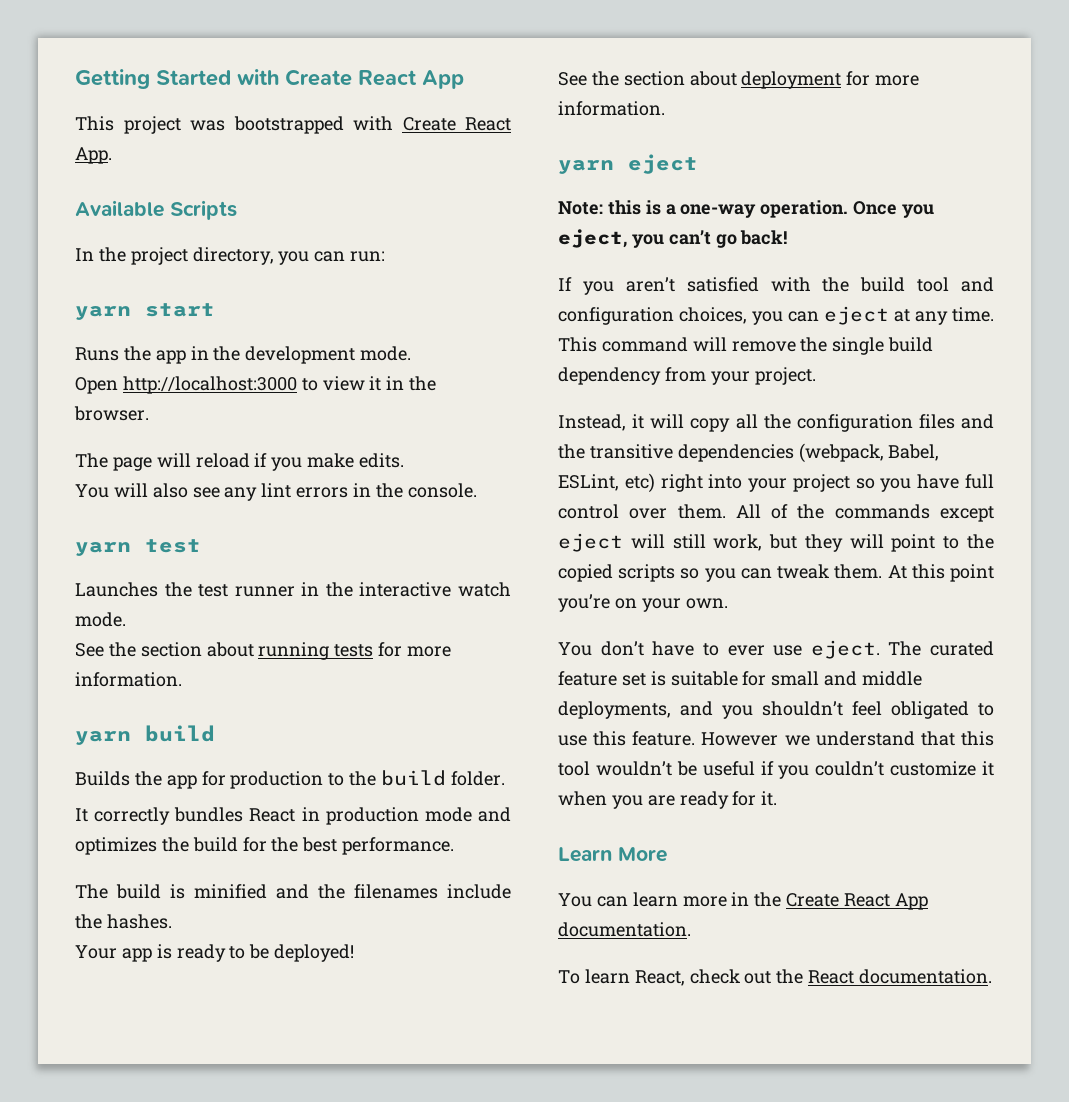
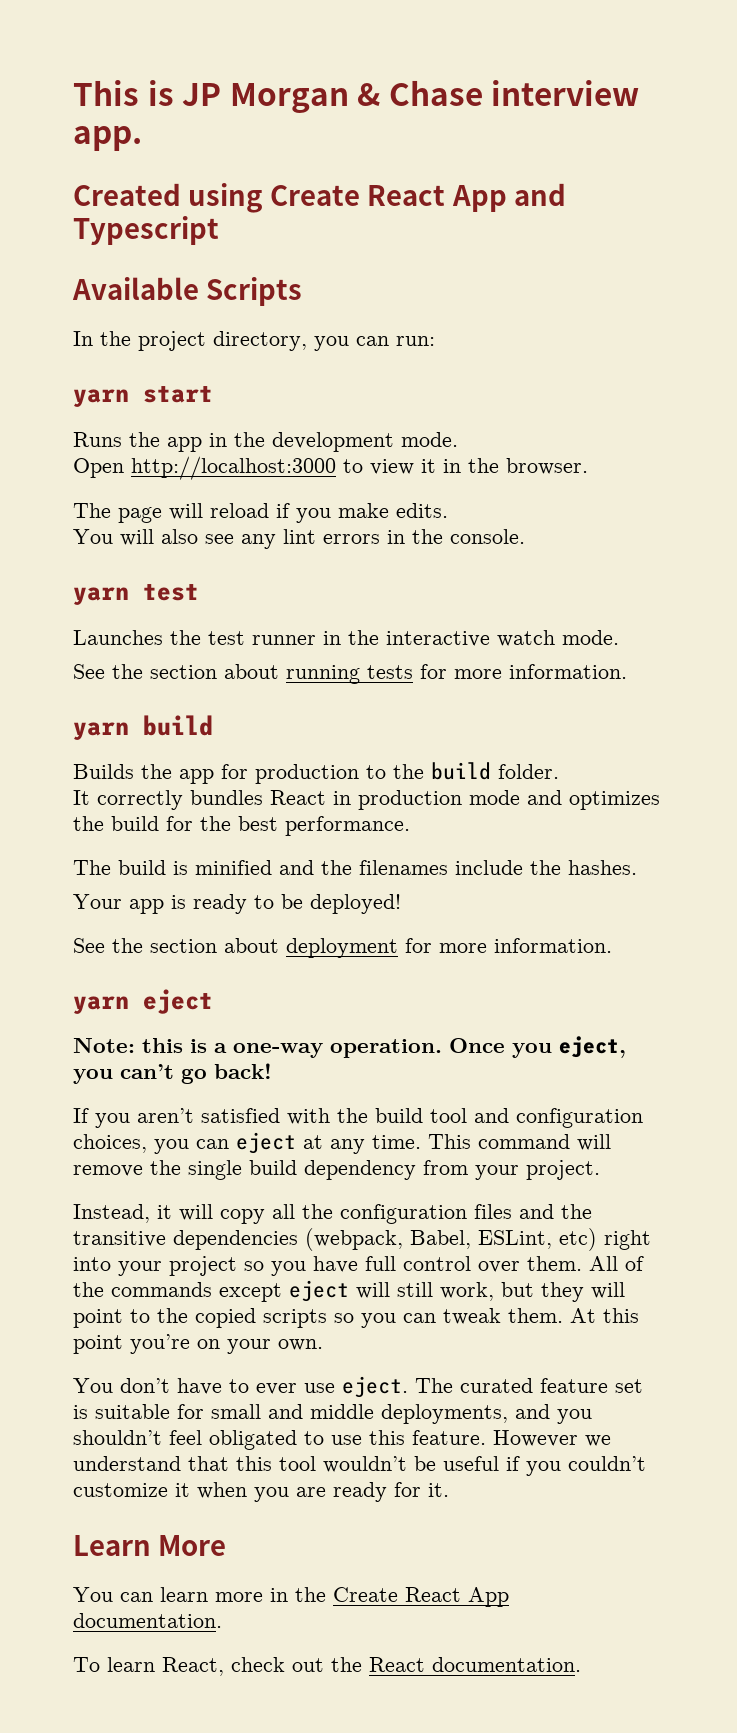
- Getting Started with Create React App
- This project was bootstrapped with Create React App.
+ This is JP Morgan & Chase interview app.
+ Created using Create React App and Typescript

